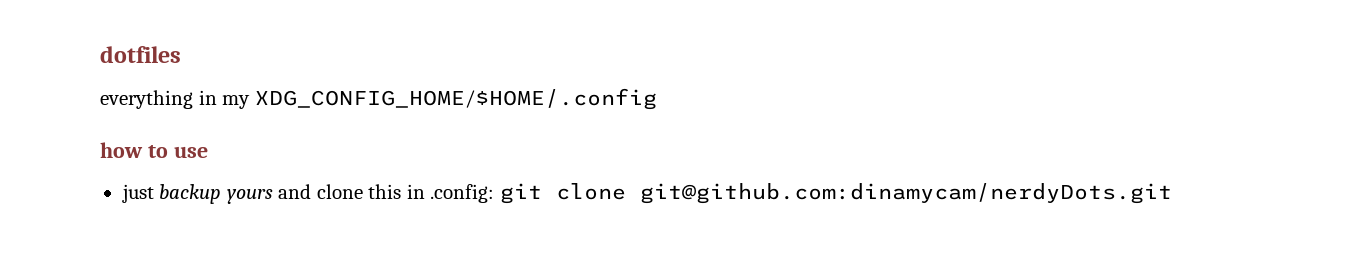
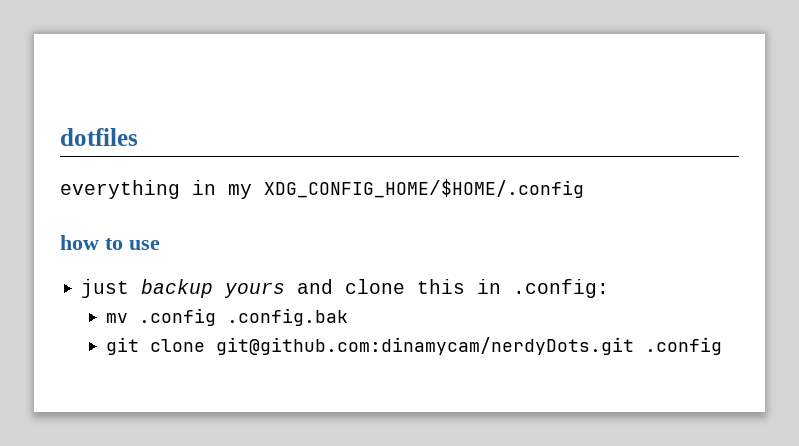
- just backup yours and clone this in .config: git clone git@github.com:dinamycam/nerdyDots.git
+ just backup yours and clone this in .config:
+ mv .config .config.bak
+ git clone git@github.com:dinamycam/nerdyDots.git .config

